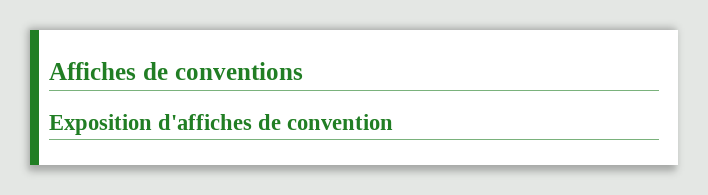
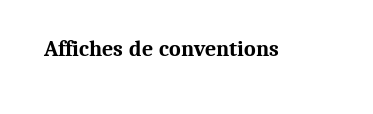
- Exposition d'affiches de convention

